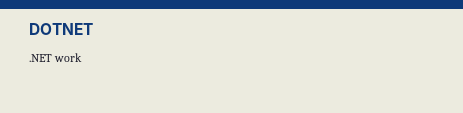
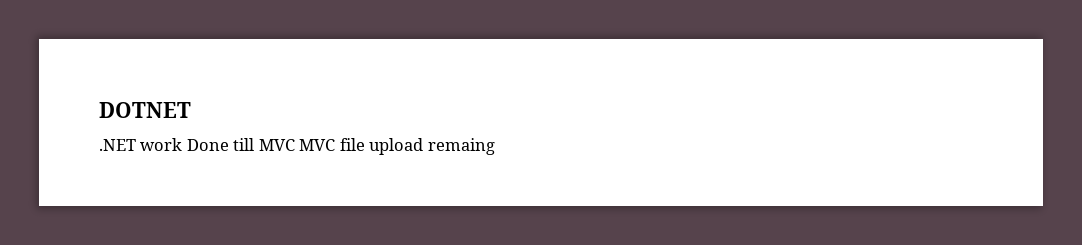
- .NET work
+ .NET work Done till MVC MVC file upload remaing

